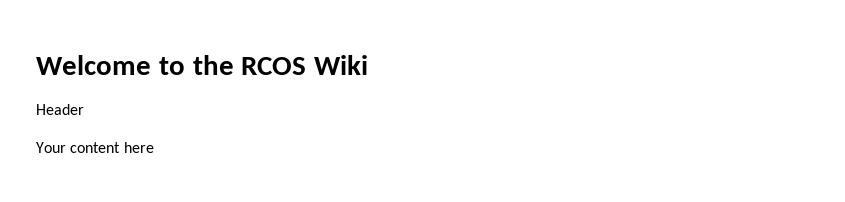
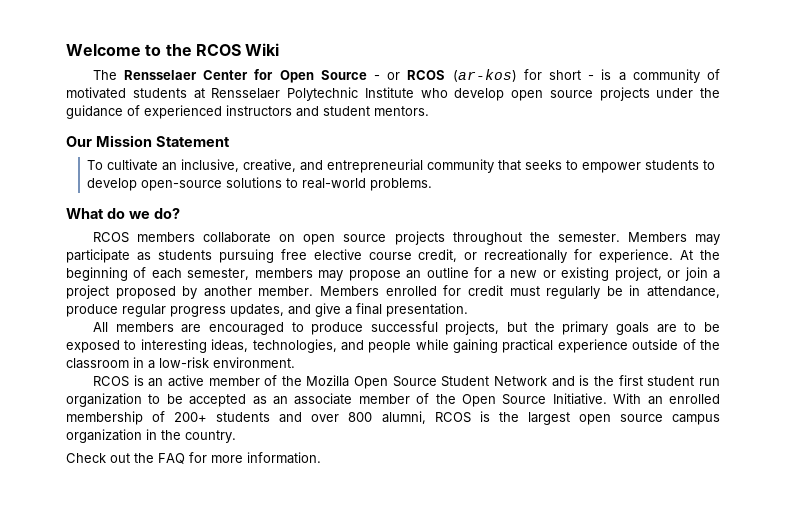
- Header
- Your content here
+ The Rensselaer Center for Open Source - or RCOS (ar-kos) for short - is a community of motivated students at Rensselaer Polytechnic Institute who develop open source projects under the guidance of experienced instructors and student mentors.
+ Our Mission Statement
+ To cultivate an inclusive, creative, and entrepreneurial community that seeks to empower students to develop open-source solutions to real-world problems.
+ What do we do?
+ RCOS members collaborate on open source projects throughout the semester. Members may participate as students pursuing free elective course credit, or recreationally for experience. At the beginning of each semester, members may propose an outline for a new or existing project, or join a project proposed by another member. Members enrolled for credit must regularly be in attendance, produce regular progress updates, and give a final presentation.
+ All members are encouraged to produce successful projects, but the primary goals are to be exposed to interesting ideas, technologies, and people while gaining practical experience outside of the classroom in a low-risk environment.
+ RCOS is an active member of the Mozilla Open Source Student Network and is the first student run organization to be accepted as an associate member of the Open Source Initiative. With an enrolled membership of 200+ students and over 800 alumni, RCOS is the largest open source campus organization in the country.
+ Check out the FAQ for more information.

